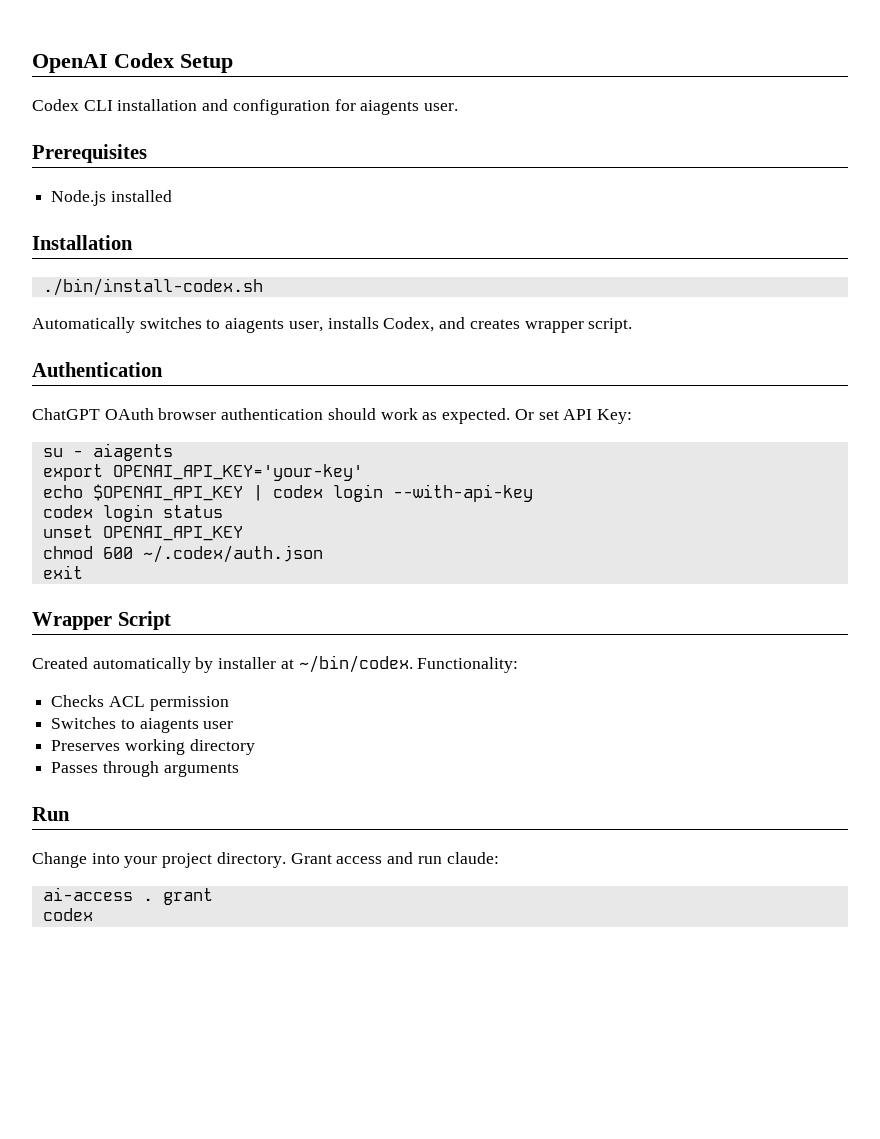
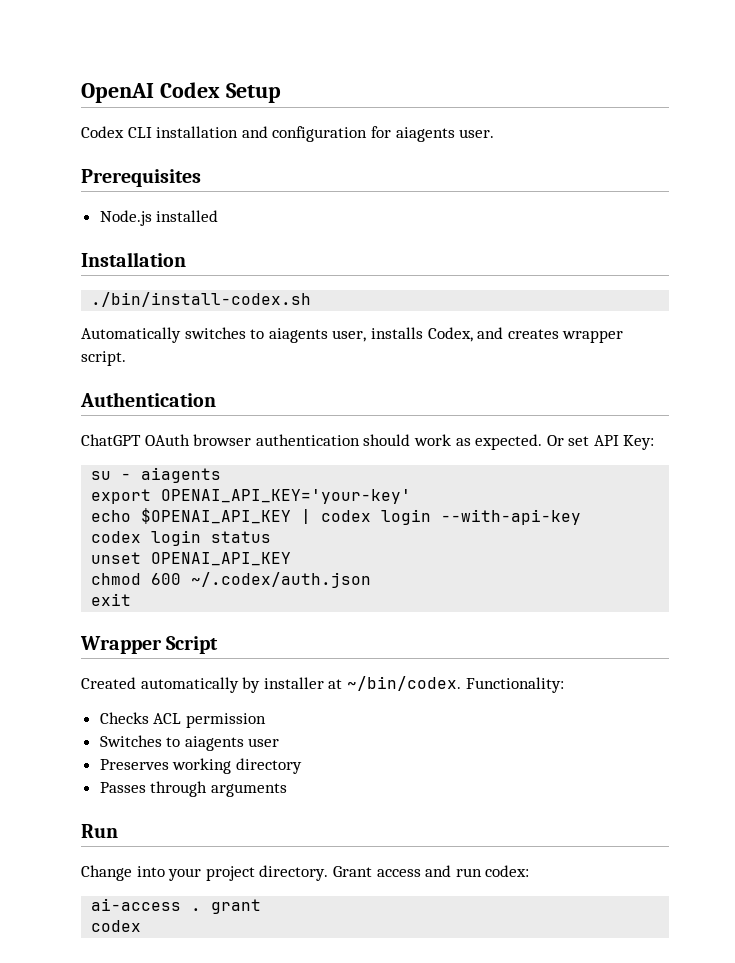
- Grant access and run claude:
+ Grant access and run codex:

